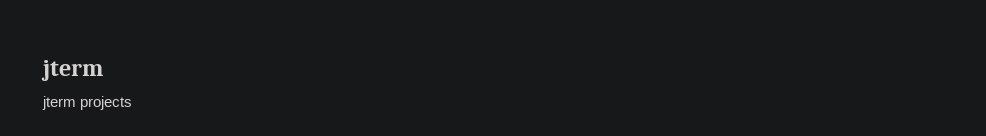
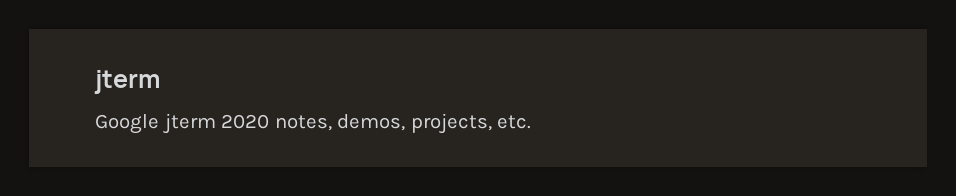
- jterm projects
+ Google jterm 2020 notes, demos, projects, etc.

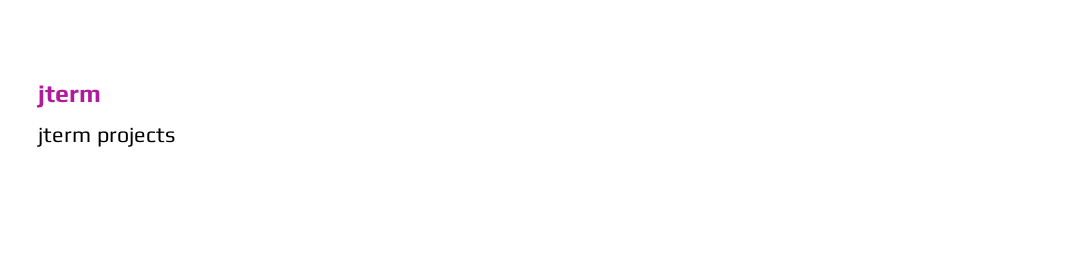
- Google jterm 2020 notes, demos, projects, etc.
+ jterm projects

